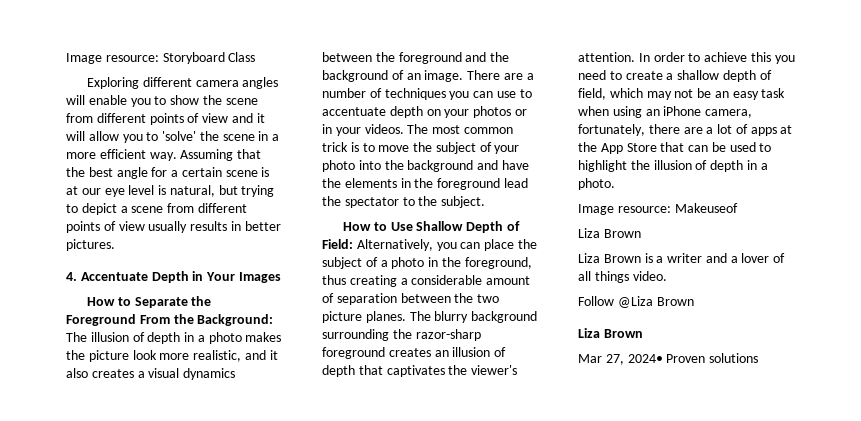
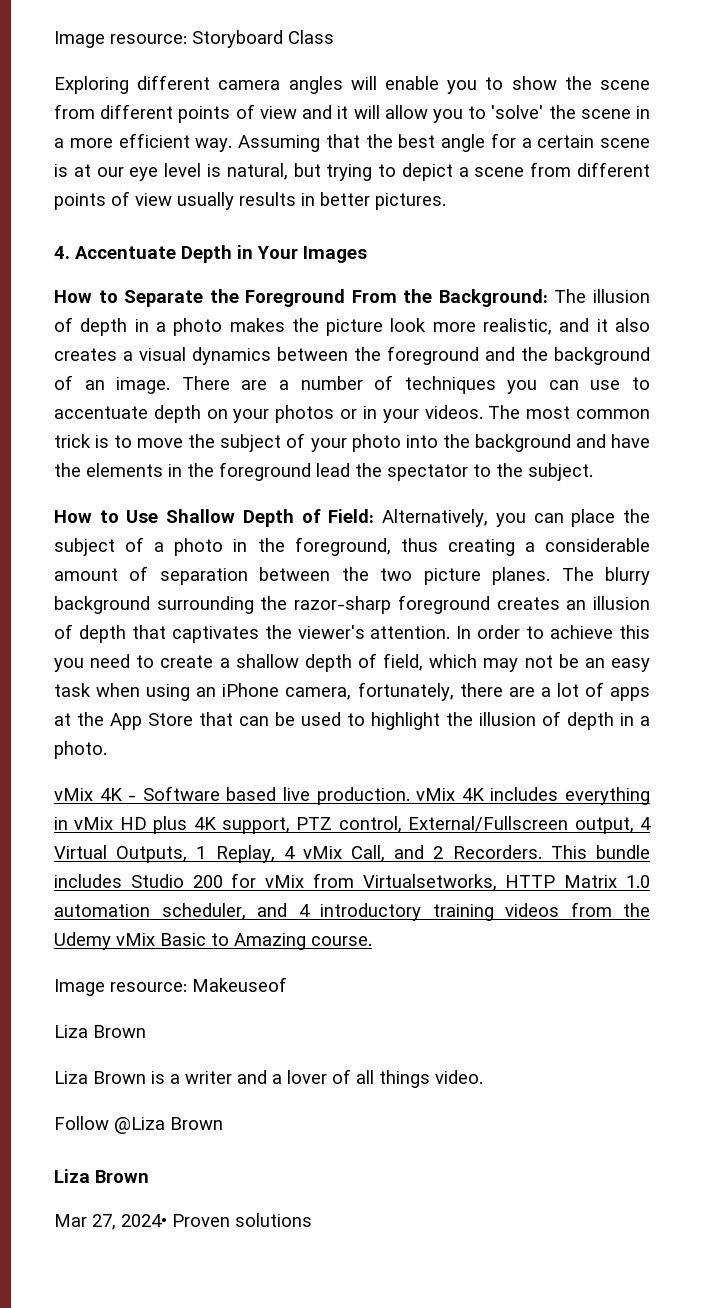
+ vMix 4K - Software based live production. vMix 4K includes everything in vMix HD plus 4K support, PTZ control, External/Fullscreen output, 4 Virtual Outputs, 1 Replay, 4 vMix Call, and 2 Recorders. This bundle includes Studio 200 for vMix from Virtualsetworks, HTTP Matrix 1.0 automation scheduler, and 4 introductory training videos from the Udemy vMix Basic to Amazing course.

